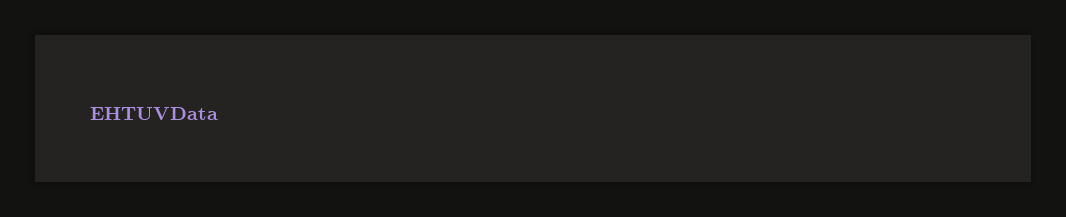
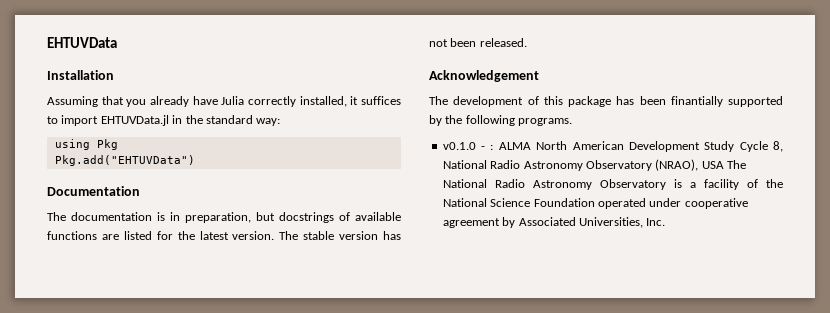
+ Installation
+ Assuming that you already have Julia correctly installed, it suffices to import EHTUVData.jl in the standard way:
+ using Pkg
+ Pkg.add("EHTUVData")
+ Documentation
+ The documentation is in preparation, but docstrings of available functions are listed for the latest version. The stable version has not been released.
+ Acknowledgement
+ The development of this package has been finantially supported by the following programs.
+ v0.1.0 - : ALMA North American Development Study Cycle 8, National Radio Astronomy Observatory (NRAO), USA The National Radio Astronomy Observatory is a facility of the National Science Foundation operated under cooperative agreement by Associated Universities, Inc.

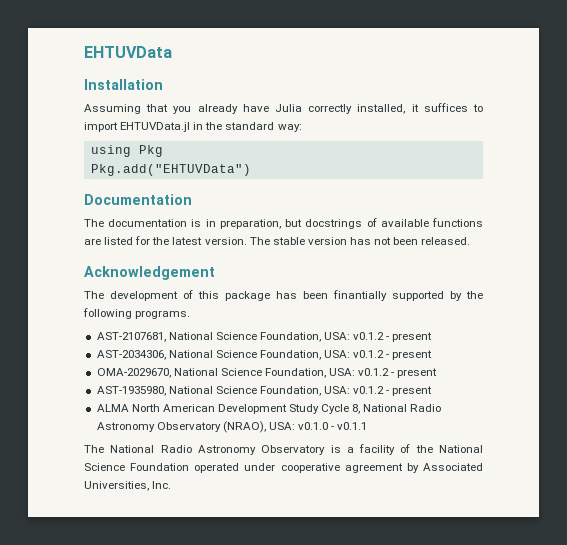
- v0.1.0 - : ALMA North American Development Study Cycle 8, National Radio Astronomy Observatory (NRAO), USA The National Radio Astronomy Observatory is a facility of the National Science Foundation operated under cooperative agreement by Associated Universities, Inc.
+ AST-2107681, National Science Foundation, USA: v0.1.2 - present
+ AST-2034306, National Science Foundation, USA: v0.1.2 - present
+ OMA-2029670, National Science Foundation, USA: v0.1.2 - present
+ AST-1935980, National Science Foundation, USA: v0.1.2 - present
+ ALMA North American Development Study Cycle 8, National Radio Astronomy Observatory (NRAO), USA: v0.1.0 - v0.1.1
+ The National Radio Astronomy Observatory is a facility of the National Science Foundation operated under cooperative agreement by Associated Universities, Inc.

